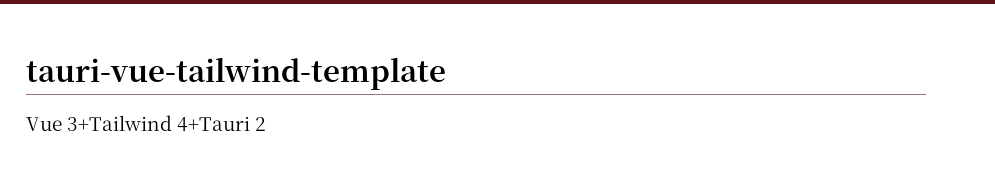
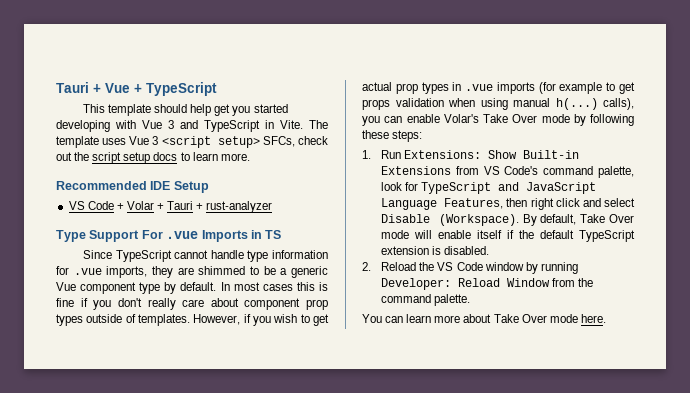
- tauri-vue-tailwind-template
- Vue 3+Tailwind 4+Tauri 2
+ Tauri + Vue + TypeScript
+ This template should help get you started developing with Vue 3 and TypeScript in Vite. The template uses Vue 3 <script setup> SFCs, check out the script setup docs to learn more.
+ Recommended IDE Setup
+ VS Code + Volar + Tauri + rust-analyzer
+ Type Support For .vue Imports in TS
+ Since TypeScript cannot handle type information for .vue imports, they are shimmed to be a generic Vue component type by default. In most cases this is fine if you don't really care about component prop types outside of templates. However, if you wish to get actual prop types in .vue imports (for example to get props validation when using manual h(...) calls), you can enable Volar's Take Over mode by following these steps:
+ 1. Run Extensions: Show Built-in Extensions from VS Code's command palette, look for TypeScript and JavaScript Language Features, then right click and select Disable (Workspace). By default, Take Over mode will enable itself if the default TypeScript extension is disabled.
+ 2. Reload the VS Code window by running Developer: Reload Window from the command palette.
+ You can learn more about Take Over mode here.

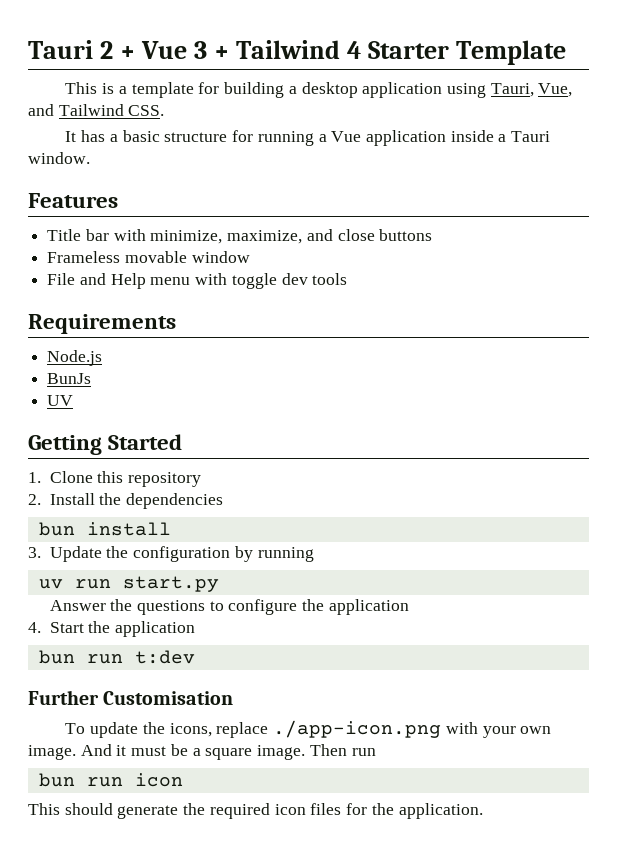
- Tauri + Vue + TypeScript
- This template should help get you started developing with Vue 3 and TypeScript in Vite. The template uses Vue 3 <script setup> SFCs, check out the script setup docs to learn more.
- Recommended IDE Setup
- VS Code + Volar + Tauri + rust-analyzer
- Type Support For .vue Imports in TS
- Since TypeScript cannot handle type information for .vue imports, they are shimmed to be a generic Vue component type by default. In most cases this is fine if you don't really care about component prop types outside of templates. However, if you wish to get actual prop types in .vue imports (for example to get props validation when using manual h(...) calls), you can enable Volar's Take Over mode by following these steps:
- 1. Run Extensions: Show Built-in Extensions from VS Code's command palette, look for TypeScript and JavaScript Language Features, then right click and select Disable (Workspace). By default, Take Over mode will enable itself if the default TypeScript extension is disabled.
- 2. Reload the VS Code window by running Developer: Reload Window from the command palette.
- You can learn more about Take Over mode here.
+ Tauri 2 + Vue 3 + Tailwind 4 Starter Template
+ This is a template for building a desktop application using Tauri, Vue, and Tailwind CSS.
+ It has a basic structure for running a Vue application inside a Tauri window.
+ Features
+ Title bar with minimize, maximize, and close buttons
+ Frameless movable window
+ File and Help menu with toggle dev tools
+ Requirements
+ Node.js
+ BunJs
+ UV
+ Getting Started
+ 1. Clone this repository
+ 2. Install the dependencies
+ bun install
+ 3. Update the configuration by running
+ uv run start.py
+ Answer the questions to configure the application
+ 4. Start the application
+ bun run t:dev
+ Further Customisation
+ To update the icons, replace ./app-icon.png with your own image. And it must be a square image. Then run
+ bun run icon
+ This should generate the required icon files for the application.

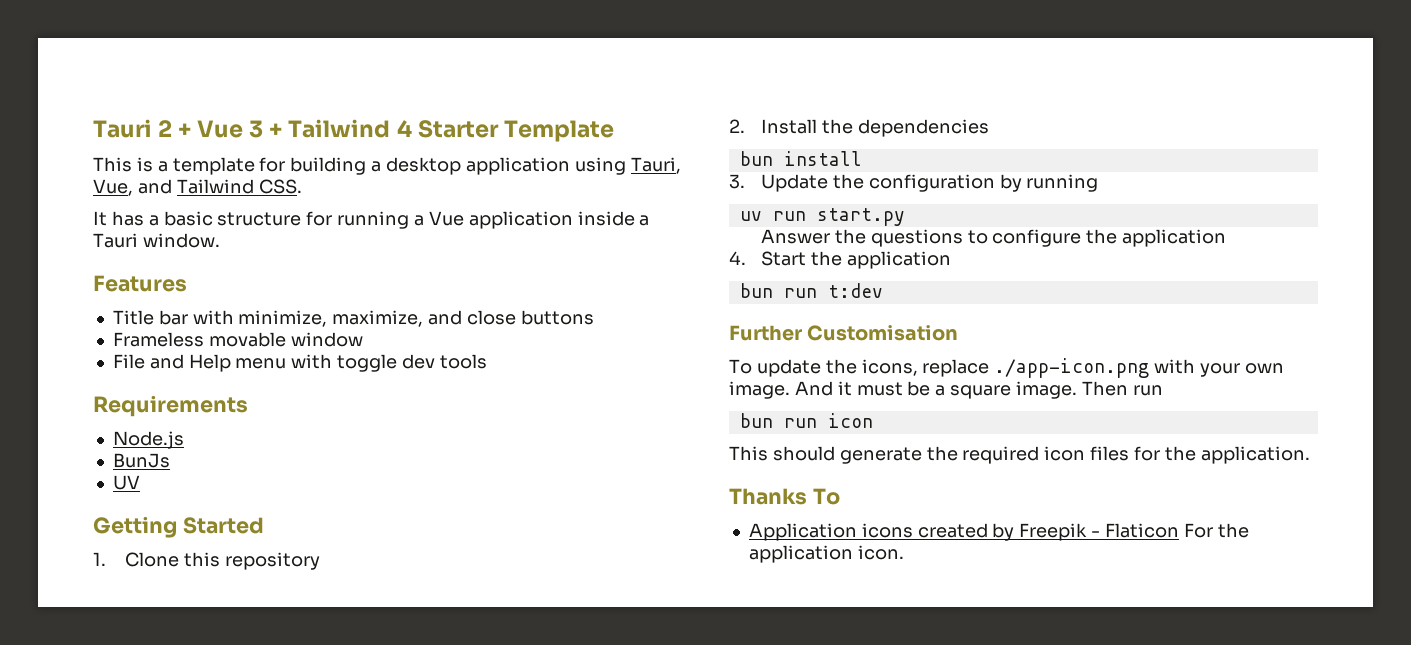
+ Thanks To
+ Application icons created by Freepik - Flaticon For the application icon.

